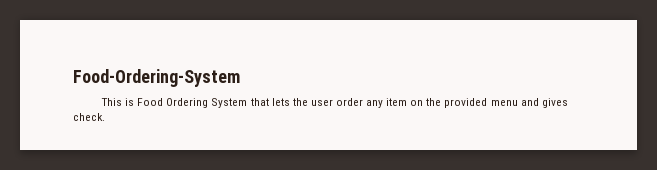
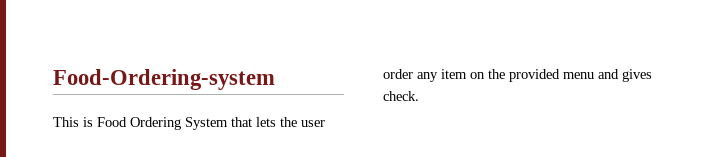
- Food-Ordering-System
+ Food-Ordering-system

